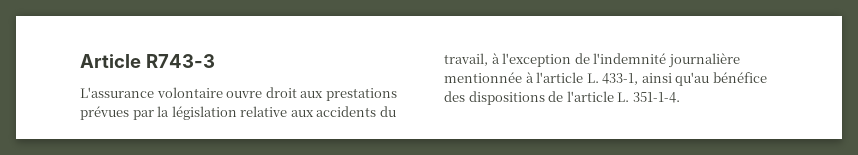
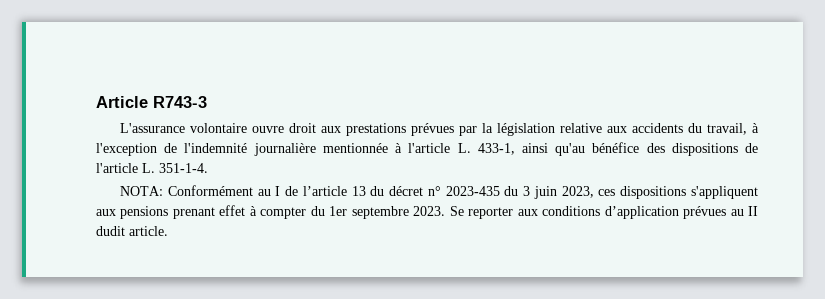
+ NOTA: Conformément au I de l’article 13 du décret n° 2023-435 du 3 juin 2023, ces dispositions s'appliquent aux pensions prenant effet à compter du 1er septembre 2023. Se reporter aux conditions d’application prévues au II dudit article.

